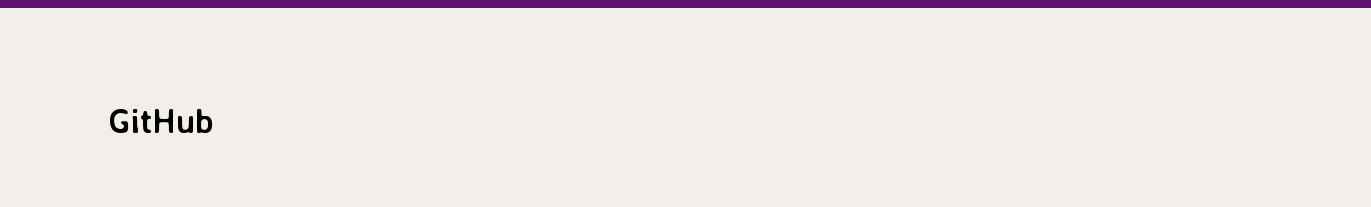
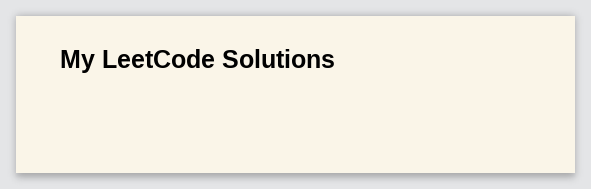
- GitHub
+ My LeetCode Solutions

